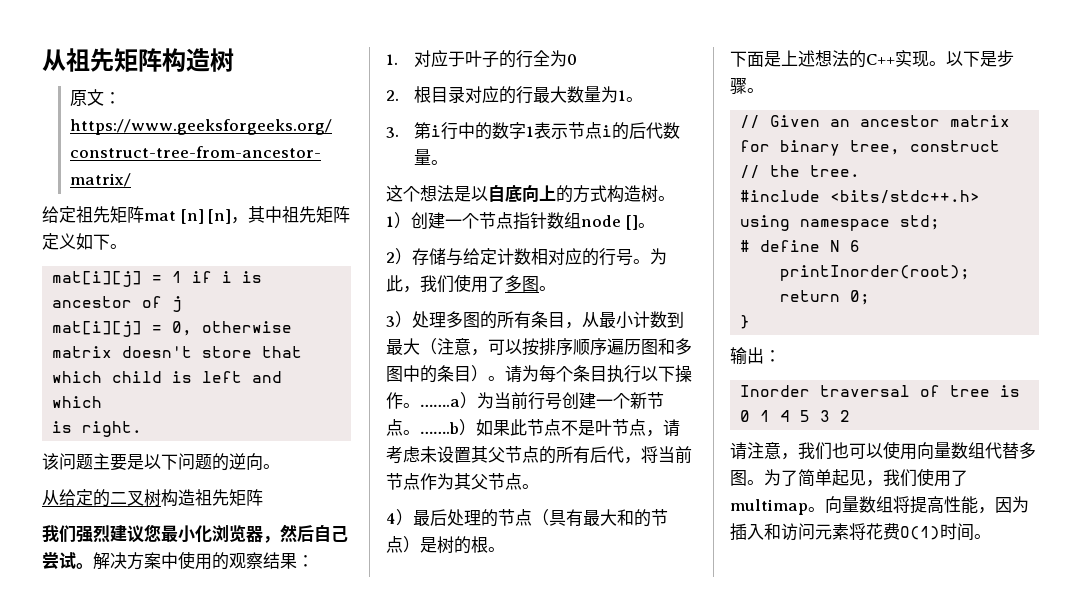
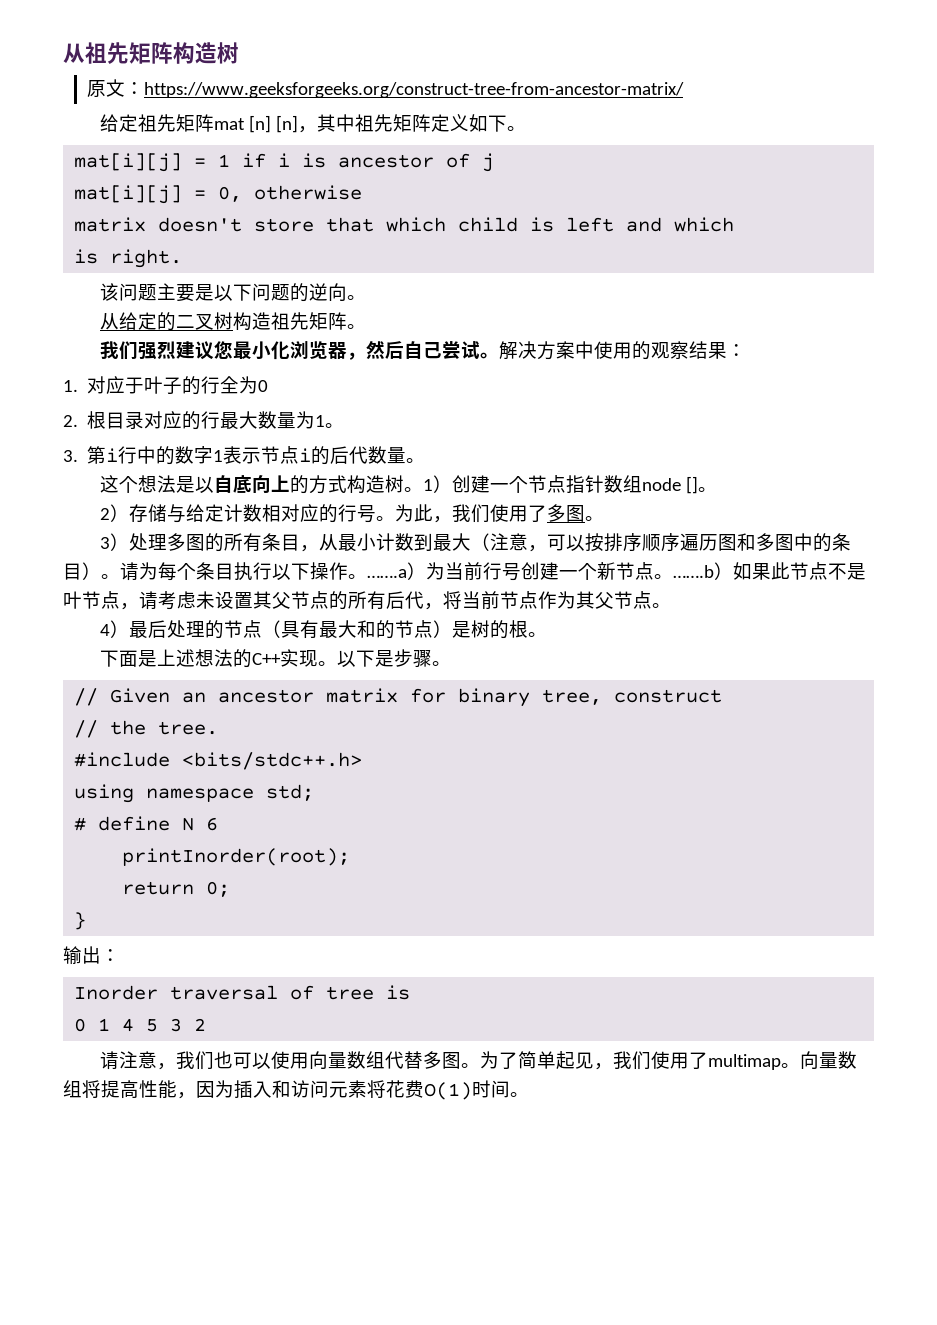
- 从给定的二叉树构造祖先矩阵
+ 从给定的二叉树构造祖先矩阵。

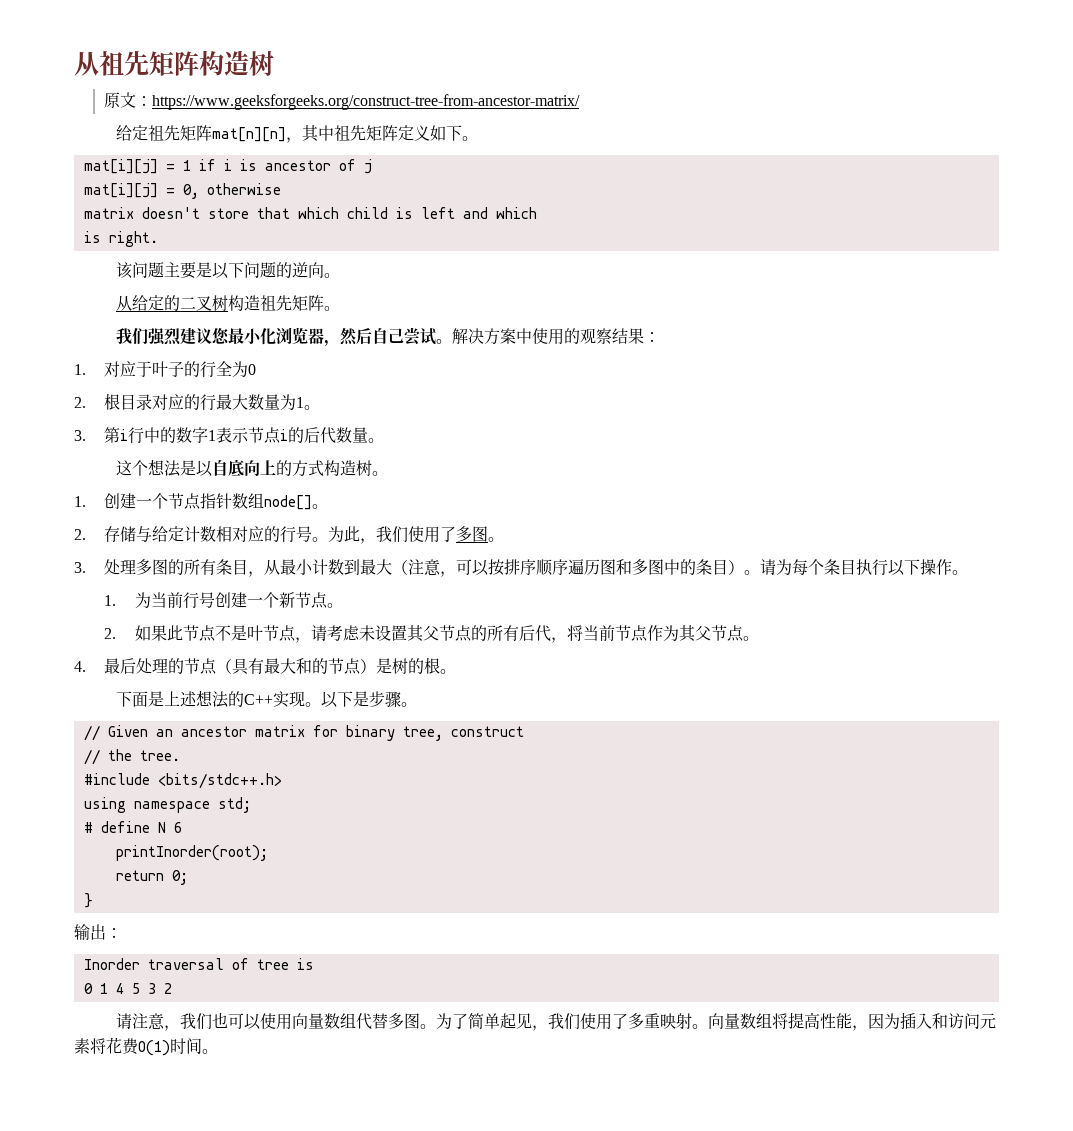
- 给定祖先矩阵mat [n] [n]，其中祖先矩阵定义如下。
+ 给定祖先矩阵mat[n][n]，其中祖先矩阵定义如下。
- 这个想法是以自底向上的方式构造树。1）创建一个节点指针数组node []。
- 2）存储与给定计数相对应的行号。
+ 这个想法是以自底向上的方式构造树。
+ 1.创建一个节点指针数组node[]。
+ 2.存储与给定计数相对应的行号。
- 3）处理多图的所有条目，从最小计数到最大（注意，可以按排序顺序遍历图和多图中的条目）。
+ 3.处理多图的所有条目，从最小计数到最大（注意，可以按排序顺序遍历图和多图中的条目）。
- 请为每个条目执行以下操作。…….a）为当前行号创建一个新节点。…….b）如果此节点不是叶节点，请考虑未设置其父节点的所有后代，将当前节点作为其父节点。
+ 请为每个条目执行以下操作。
+ 1.为当前行号创建一个新节点。
+ 2.如果此节点不是叶节点，请考虑未设置其父节点的所有后代，将当前节点作为其父节点。
- 4）最后处理的节点（具有最大和的节点）是树的根。
+ 4.最后处理的节点（具有最大和的节点）是树的根。
- 为了简单起见，我们使用了multimap。
+ 为了简单起见，我们使用了多重映射。

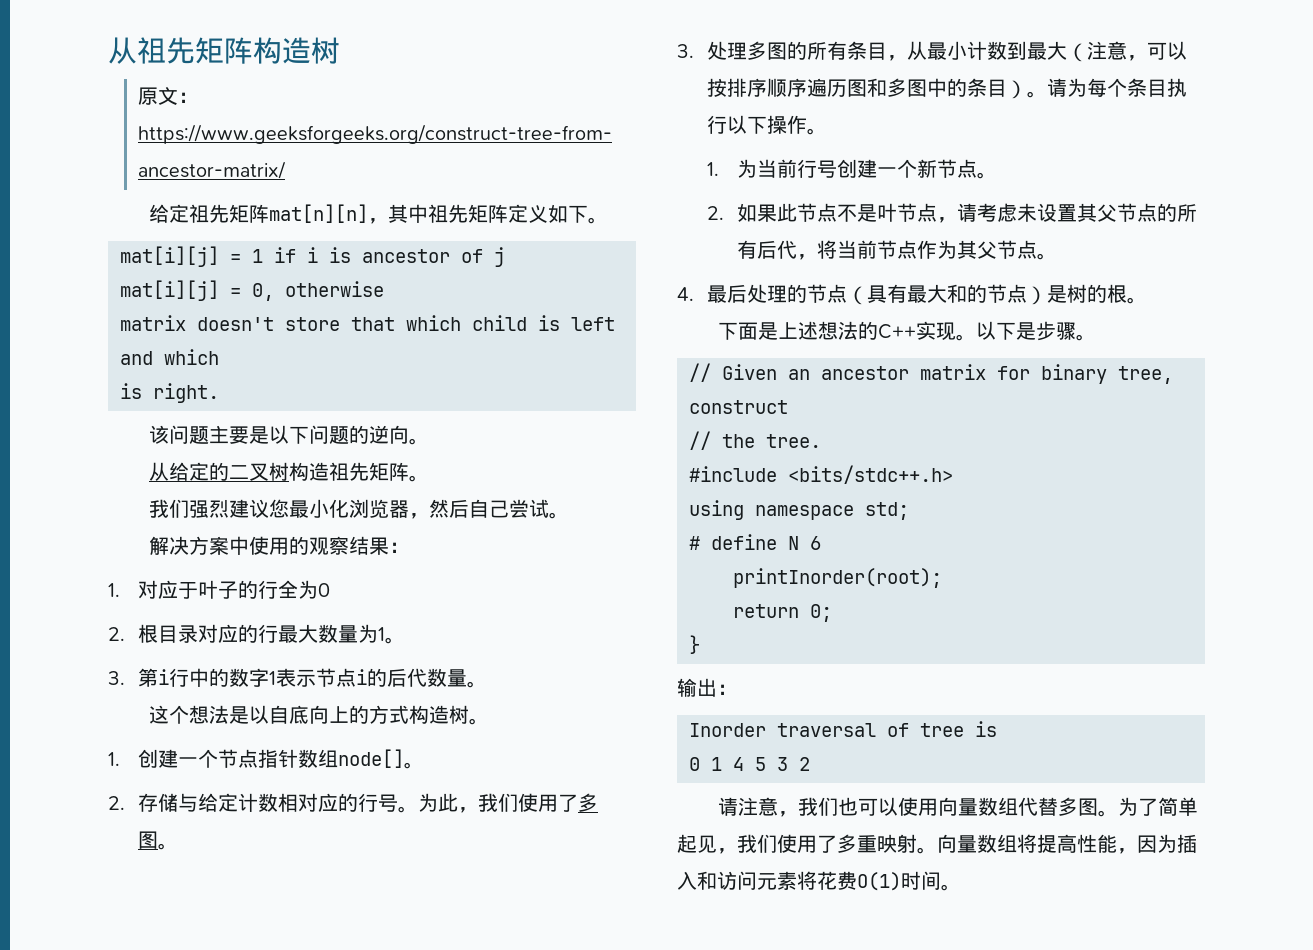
- 我们强烈建议您最小化浏览器，然后自己尝试。解决方案中使用的观察结果：
+ 我们强烈建议您最小化浏览器，然后自己尝试。
+ 解决方案中使用的观察结果：

